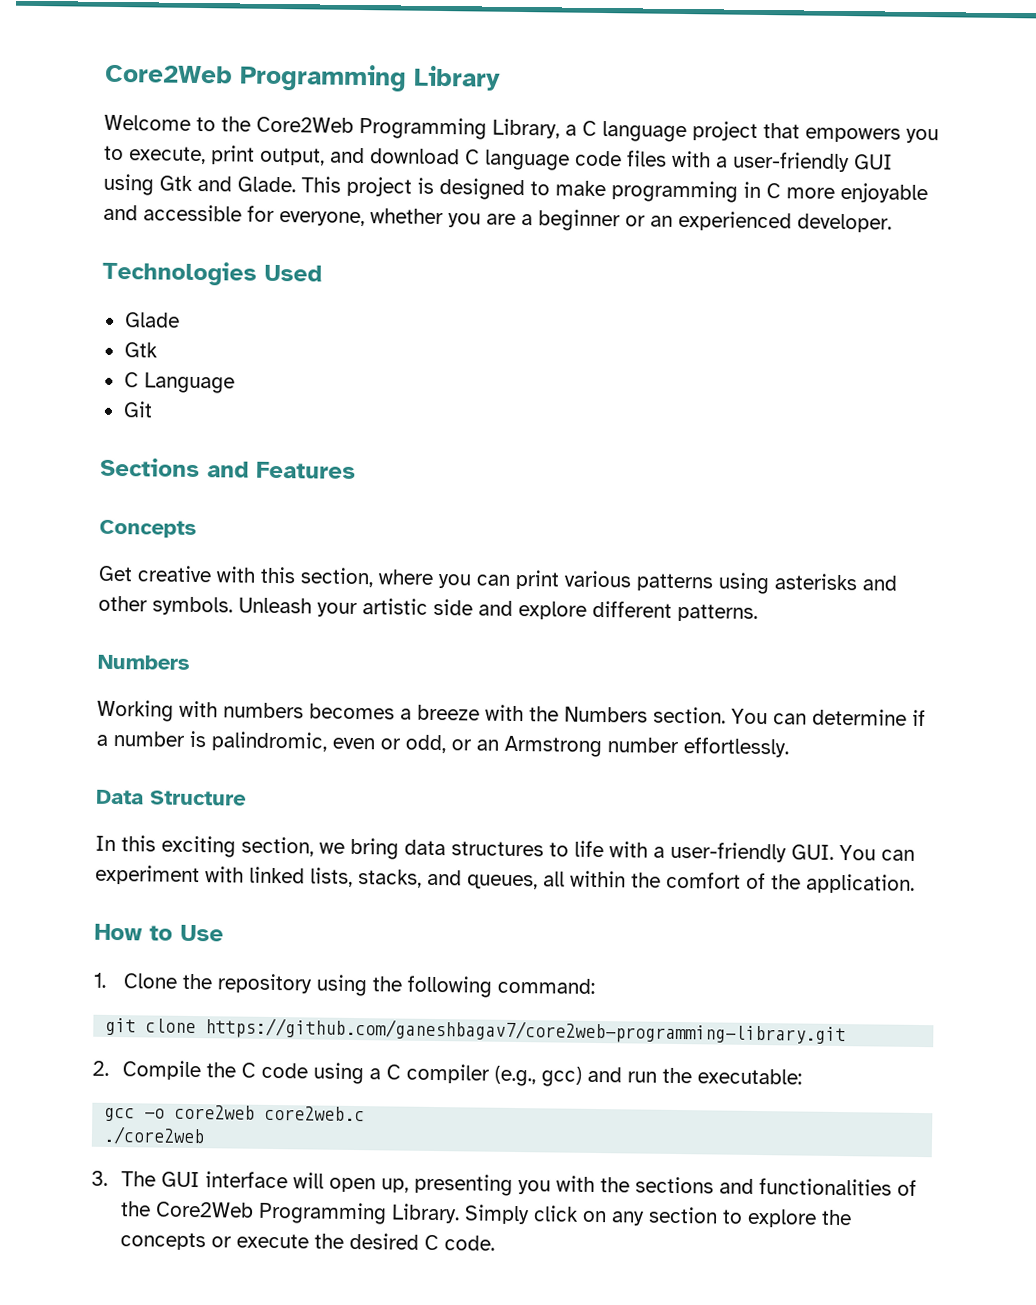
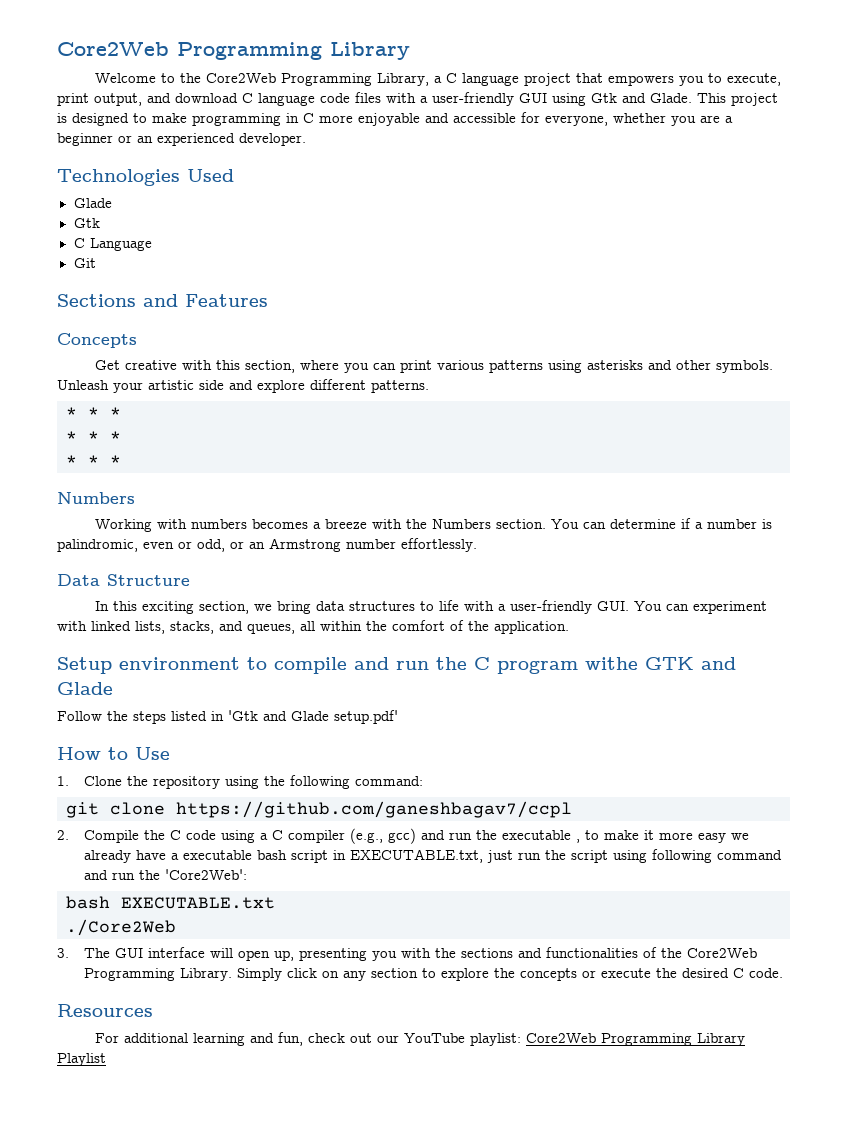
  Unleash your artistic side and explore different patterns.
+ * * *
+ * * *
+ * * *
+ Setup environment to compile and run the C program withe GTK and Glade
+ Follow the steps listed in 'Gtk and Glade setup.pdf'
- git clone https://github.com/ganeshbagav7/core2web-programming-library.git
+ git clone https://github.com/ganeshbagav7/ccpl
- 2. Compile the C code using a C compiler (e.g., gcc) and run the executable:
- gcc -o core2web core2web.c
- ./core2web
+ 2. Compile the C code using a C compiler (e.g., gcc) and run the executable , to make it more easy we already have a executable bash script in EXECUTABLE.txt, just run the script using following command and run the 'Core2Web':
+ bash EXECUTABLE.txt
+ ./Core2Web
+ Resources
+ For additional learning and fun, check out our YouTube playlist: Core2Web Programming Library Playlist

